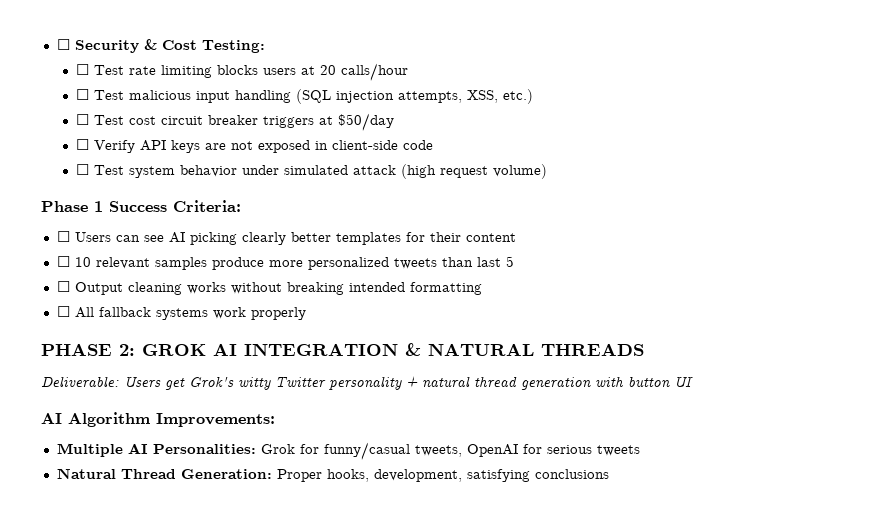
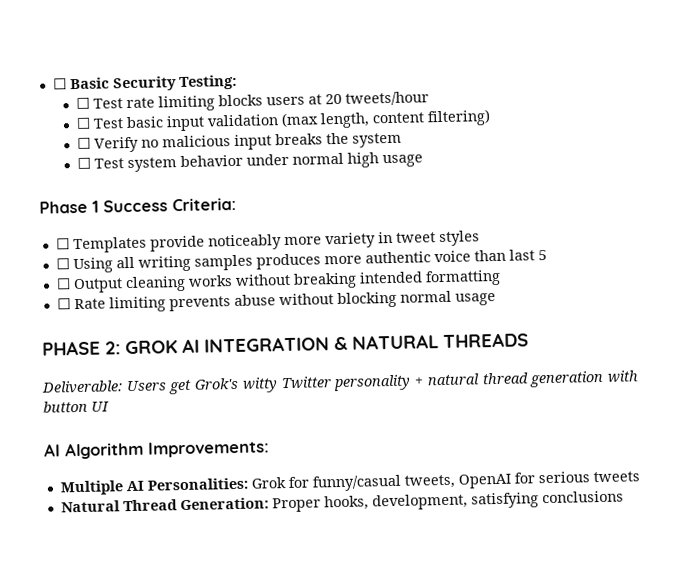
- ☐ Security & Cost Testing:
+ ☐ Basic Security Testing:
- ☐ Test rate limiting blocks users at 20 calls/hour
- ☐ Test malicious input handling (SQL injection attempts, XSS, etc.)
- ☐ Test cost circuit breaker triggers at $50/day
- ☐ Verify API keys are not exposed in client-side code
+ ☐ Test rate limiting blocks users at 20 tweets/hour
+ ☐ Test basic input validation (max length, content filtering)
+ ☐ Verify no malicious input breaks the system
- ☐ Test system behavior under simulated attack (high request volume)
+ ☐ Test system behavior under normal high usage
- ☐ Users can see AI picking clearly better templates for their content
- ☐ 10 relevant samples produce more personalized tweets than last 5
+ ☐ Templates provide noticeably more variety in tweet styles
+ ☐ Using all writing samples produces more authentic voice than last 5
- ☐ All fallback systems work properly
+ ☐ Rate limiting prevents abuse without blocking normal usage

